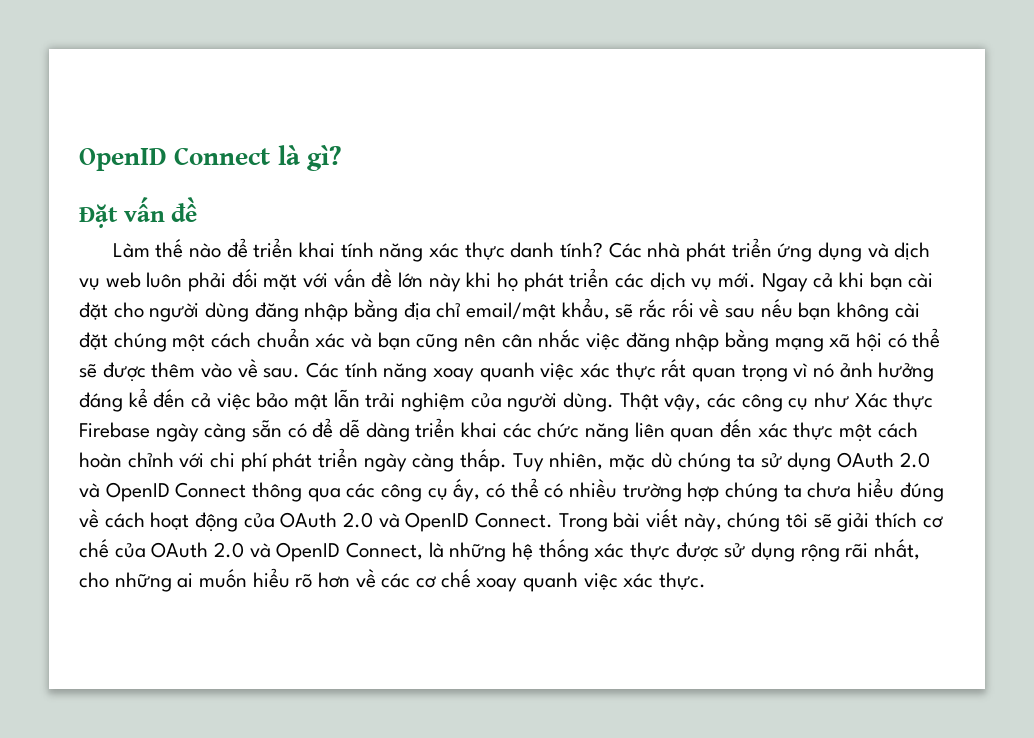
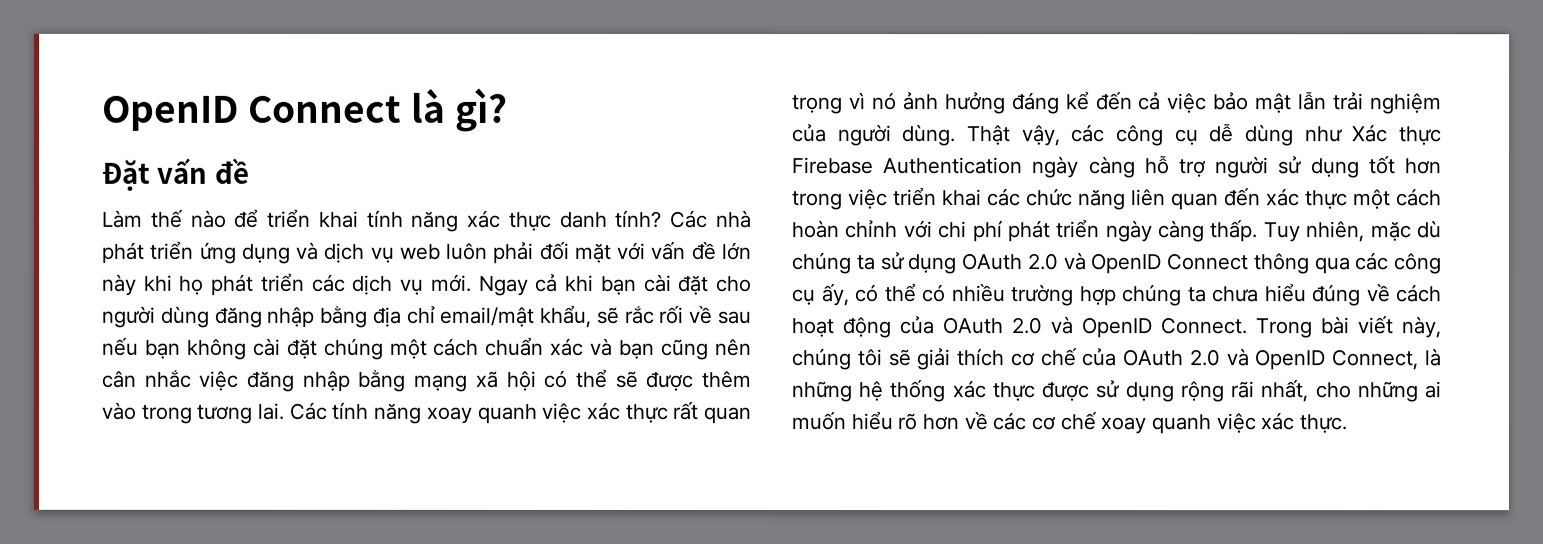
- Ngay cả khi bạn cài đặt cho người dùng đăng nhập bằng địa chỉ email/mật khẩu, sẽ rắc rối về sau nếu bạn không cài đặt chúng một cách chuẩn xác và bạn cũng nên cân nhắc việc đăng nhập bằng mạng xã hội có thể sẽ được thêm vào về sau.
+ Ngay cả khi bạn cài đặt cho người dùng đăng nhập bằng địa chỉ email/mật khẩu, sẽ rắc rối về sau nếu bạn không cài đặt chúng một cách chuẩn xác và bạn cũng nên cân nhắc việc đăng nhập bằng mạng xã hội có thể sẽ được thêm vào trong tương lai.
- Thật vậy, các công cụ như Xác thực Firebase ngày càng sẵn có để dễ dàng triển khai các chức năng liên quan đến xác thực một cách hoàn chỉnh với chi phí phát triển ngày càng thấp.
+ Thật vậy, các công cụ dễ dùng như Xác thực Firebase Authentication ngày càng hỗ trợ người sử dụng tốt hơn trong việc triển khai các chức năng liên quan đến xác thực một cách hoàn chỉnh với chi phí phát triển ngày càng thấp.

